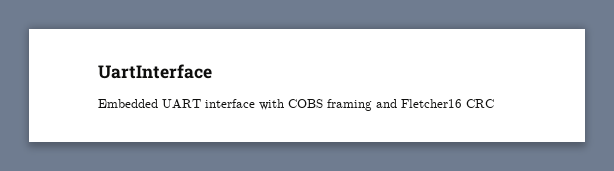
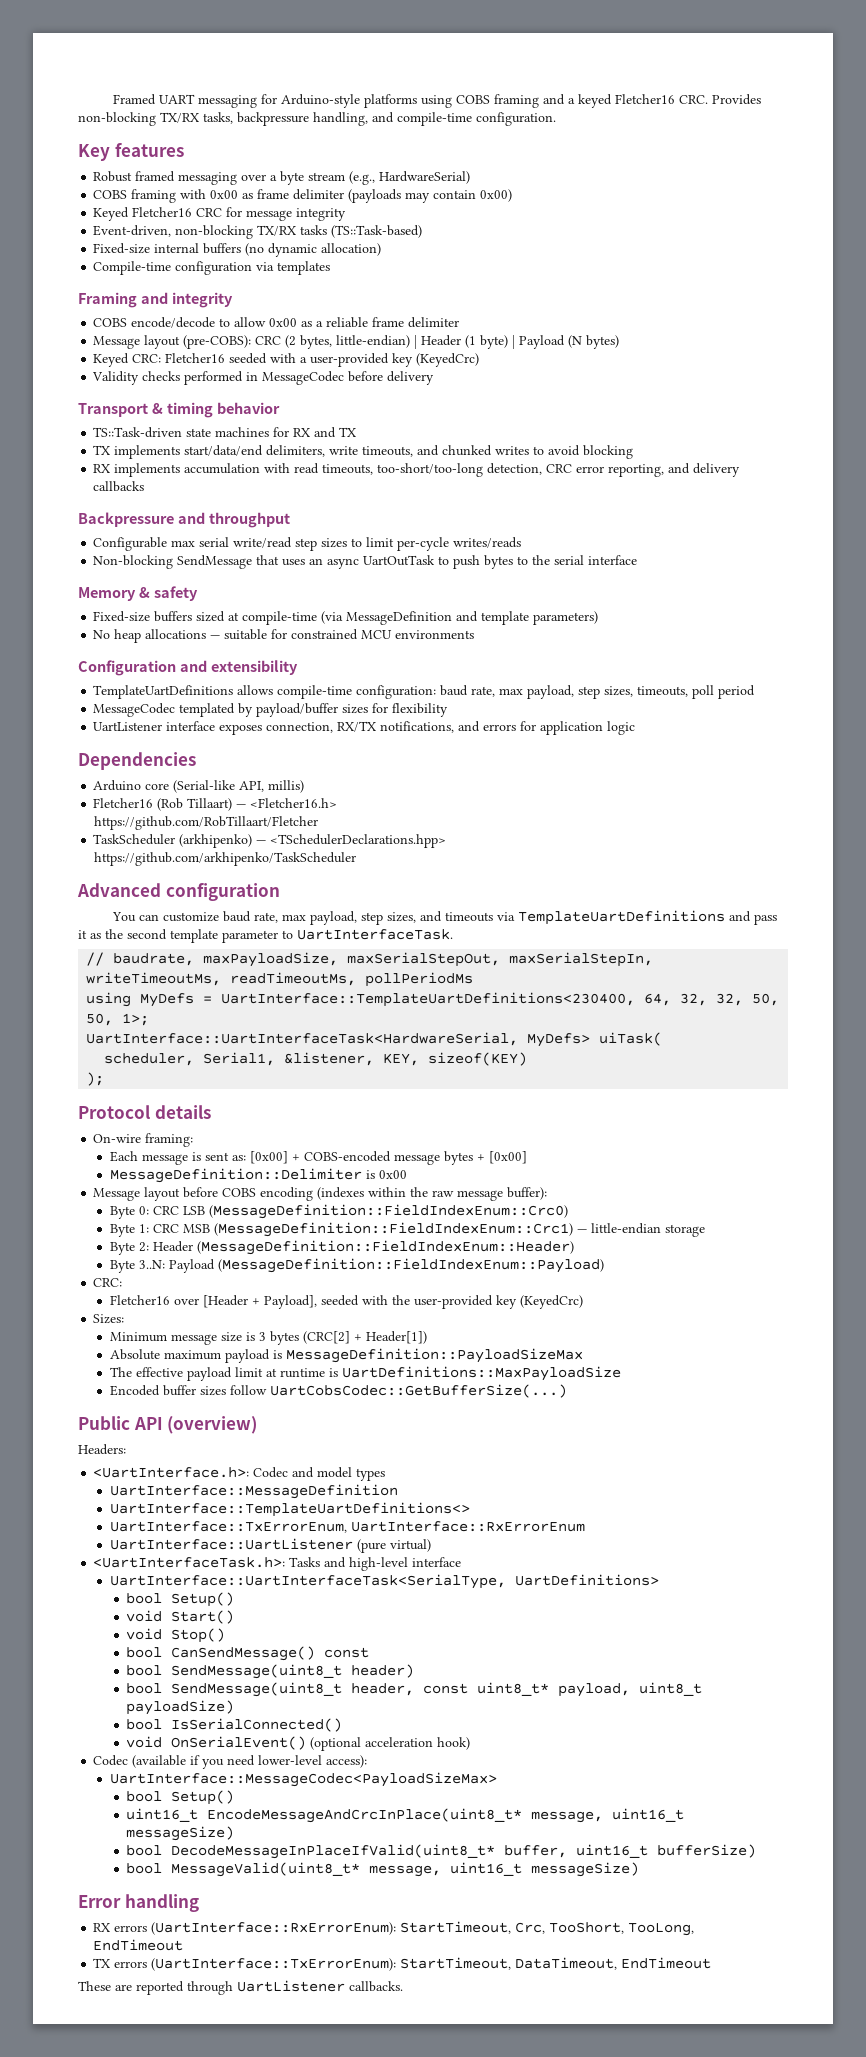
- UartInterface
- Embedded UART interface with COBS framing and Fletcher16 CRC
+ Framed UART messaging for Arduino-style platforms using COBS framing and a keyed Fletcher16 CRC. Provides non-blocking TX/RX tasks, backpressure handling, and compile-time configuration.
+ Key features
+ Robust framed messaging over a byte stream (e.g., HardwareSerial)
+ COBS framing with 0x00 as frame delimiter (payloads may contain 0x00)
+ Keyed Fletcher16 CRC for message integrity
+ Event-driven, non-blocking TX/RX tasks (TS::Task-based)
+ Fixed-size internal buffers (no dynamic allocation)
+ Compile-time configuration via templates
+ Framing and integrity
+ COBS encode/decode to allow 0x00 as a reliable frame delimiter
+ Message layout (pre-COBS): CRC (2 bytes, little-endian) | Header (1 byte) | Payload (N bytes)
+ Keyed CRC: Fletcher16 seeded with a user-provided key (KeyedCrc)
+ Validity checks performed in MessageCodec before delivery
+ Transport & timing behavior
+ TS::Task-driven state machines for RX and TX
+ TX implements start/data/end delimiters, write timeouts, and chunked writes to avoid blocking
+ RX implements accumulation with read timeouts, too-short/too-long detection, CRC error reporting, and delivery callbacks
+ Backpressure and throughput
+ Configurable max serial write/read step sizes to limit per-cycle writes/reads
+ Non-blocking SendMessage that uses an async UartOutTask to push bytes to the serial interface
+ Memory & safety
+ Fixed-size buffers sized at compile-time (via MessageDefinition and template parameters)
+ No heap allocations — suitable for constrained MCU environments
+ Configuration and extensibility
+ TemplateUartDefinitions allows compile-time configuration: baud rate, max payload, step sizes, timeouts, poll period
+ MessageCodec templated by payload/buffer sizes for flexibility
+ UartListener interface exposes connection, RX/TX notifications, and errors for application logic
+ Dependencies
+ Arduino core (Serial-like API, millis)
+ Fletcher16 (Rob Tillaart) — <Fletcher16.h>
+ https://github.com/RobTillaart/Fletcher
+ TaskScheduler (arkhipenko) — <TSchedulerDeclarations.hpp>
+ https://github.com/arkhipenko/TaskScheduler
+ Advanced configuration
+ You can customize baud rate, max payload, step sizes, and timeouts via TemplateUartDefinitions and pass it as the second template parameter to UartInterfaceTask.
+ // baudrate, maxPayloadSize, maxSerialStepOut, maxSerialStepIn, writeTimeoutMs, readTimeoutMs, pollPeriodMs
+ using MyDefs = UartInterface::TemplateUartDefinitions<230400, 64, 32, 32, 50, 50, 1>;
+ UartInterface::UartInterfaceTask<HardwareSerial, MyDefs> uiTask(
+ scheduler, Serial1, &listener, KEY, sizeof(KEY)
+ );
+ Protocol details
+ On-wire framing:
+ Each message is sent as: [0x00] + COBS-encoded message bytes + [0x00]
+ MessageDefinition::Delimiter is 0x00
+ Message layout before COBS encoding (indexes within the raw message buffer):
+ Byte 0: CRC LSB (MessageDefinition::FieldIndexEnum::Crc0)
+ Byte 1: CRC MSB (MessageDefinition::FieldIndexEnum::Crc1) — little-endian storage
+ Byte 2: Header (MessageDefinition::FieldIndexEnum::Header)
+ Byte 3..N: Payload (MessageDefinition::FieldIndexEnum::Payload)
+ CRC:
+ Fletcher16 over [Header + Payload], seeded with the user-provided key (KeyedCrc)
+ Sizes:
+ Minimum message size is 3 bytes (CRC[2] + Header[1])
+ Absolute maximum payload is MessageDefinition::PayloadSizeMax
+ The effective payload limit at runtime is UartDefinitions::MaxPayloadSize
+ Encoded buffer sizes follow UartCobsCodec::GetBufferSize(...)
+ Public API (overview)
+ Headers:
+ <UartInterface.h>: Codec and model types
+ UartInterface::MessageDefinition
+ UartInterface::TemplateUartDefinitions<>
+ UartInterface::TxErrorEnum, UartInterface::RxErrorEnum
+ UartInterface::UartListener (pure virtual)
+ <UartInterfaceTask.h>: Tasks and high-level interface
+ UartInterface::UartInterfaceTask<SerialType, UartDefinitions>
+ bool Setup()
+ void Start()
+ void Stop()
+ bool CanSendMessage() const
+ bool SendMessage(uint8_t header)
+ bool SendMessage(uint8_t header, const uint8_t* payload, uint8_t payloadSize)
+ bool IsSerialConnected()
+ void OnSerialEvent() (optional acceleration hook)
+ Codec (available if you need lower-level access):
+ UartInterface::MessageCodec<PayloadSizeMax>
+ bool Setup()
+ uint16_t EncodeMessageAndCrcInPlace(uint8_t* message, uint16_t messageSize)
+ bool DecodeMessageInPlaceIfValid(uint8_t* buffer, uint16_t bufferSize)
+ bool MessageValid(uint8_t* message, uint16_t messageSize)
+ Error handling
+ RX errors (UartInterface::RxErrorEnum): StartTimeout, Crc, TooShort, TooLong, EndTimeout
+ TX errors (UartInterface::TxErrorEnum): StartTimeout, DataTimeout, EndTimeout
+ These are reported through UartListener callbacks.

